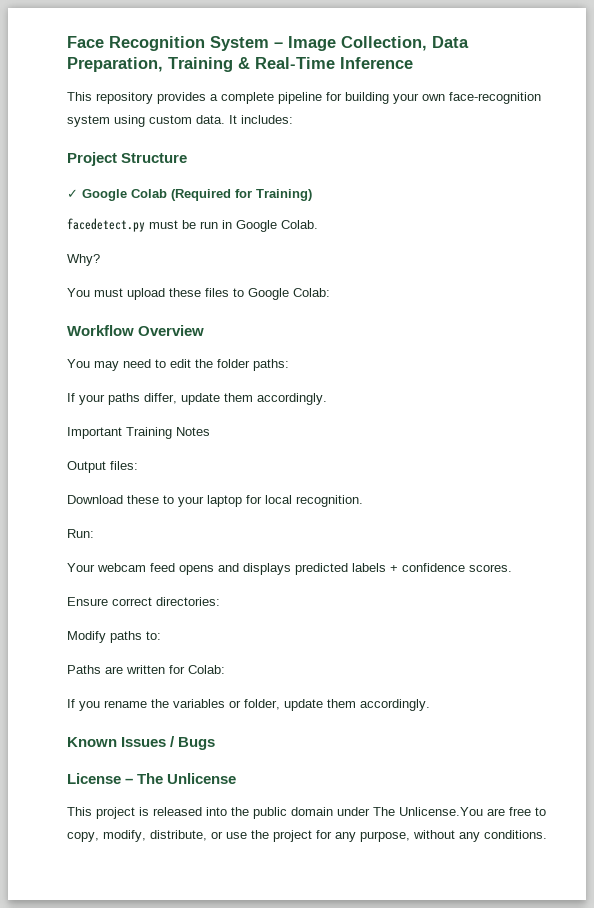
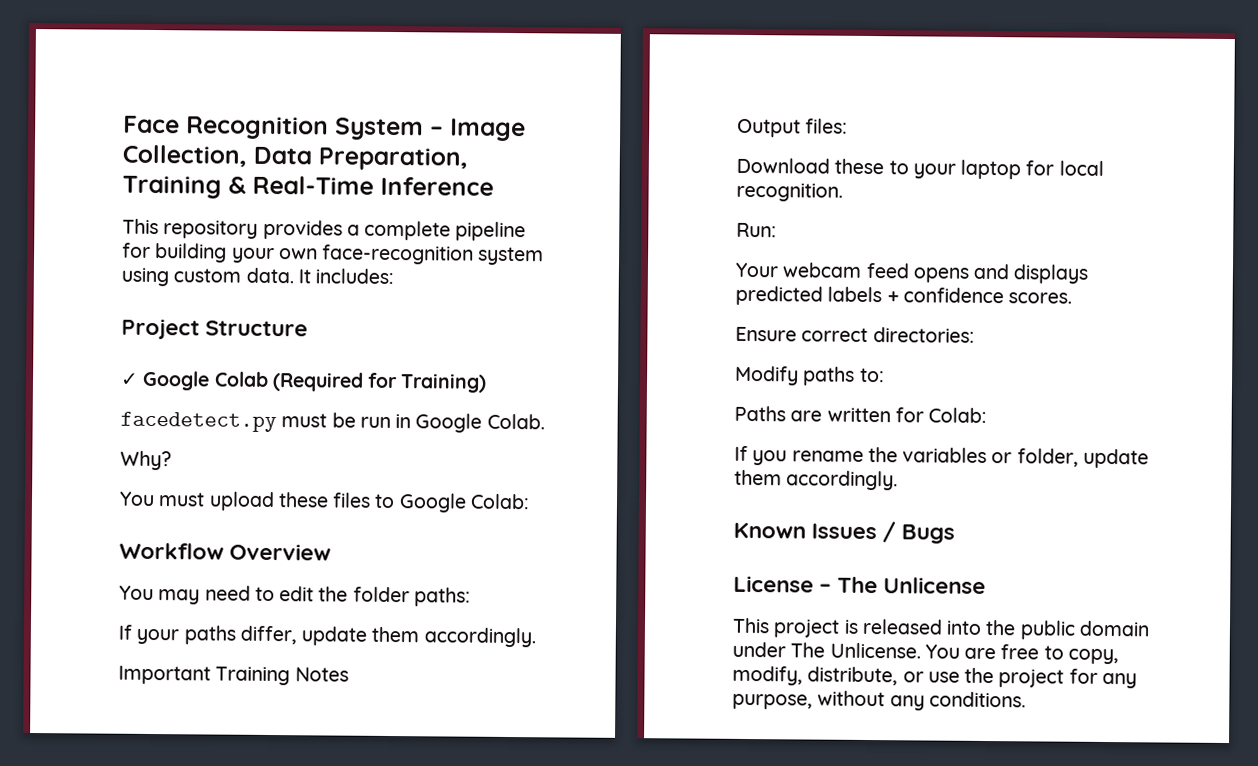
- This project is released into the public domain under The Unlicense.You are free to copy, modify, distribute, or use the project for any purpose, without any conditions.
+ This project is released into the public domain under The Unlicense. You are free to copy, modify, distribute, or use the project for any purpose, without any conditions.

